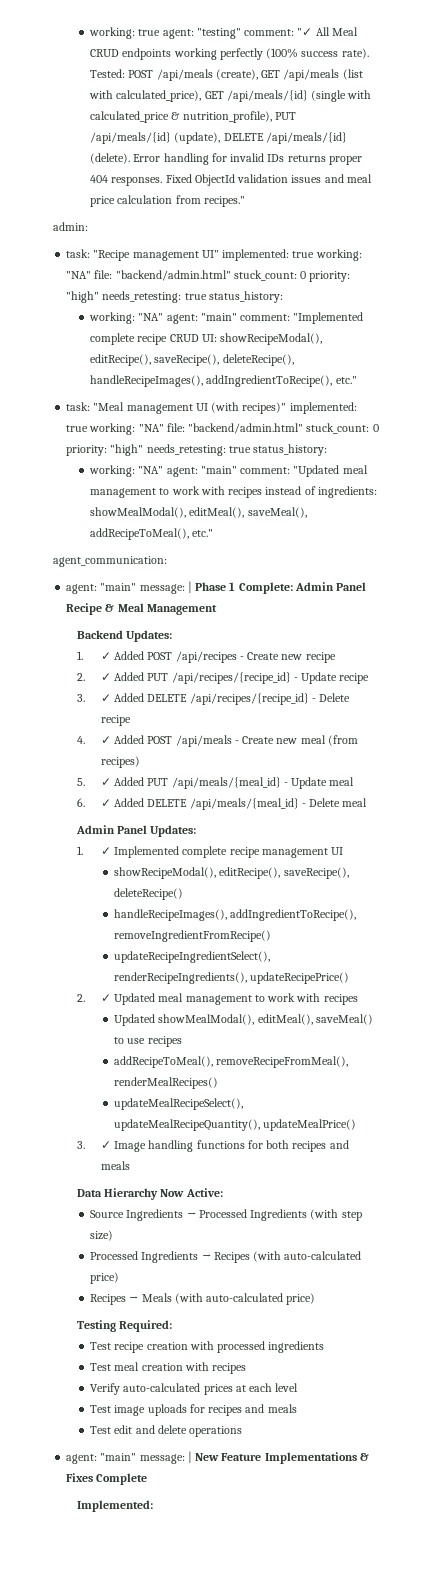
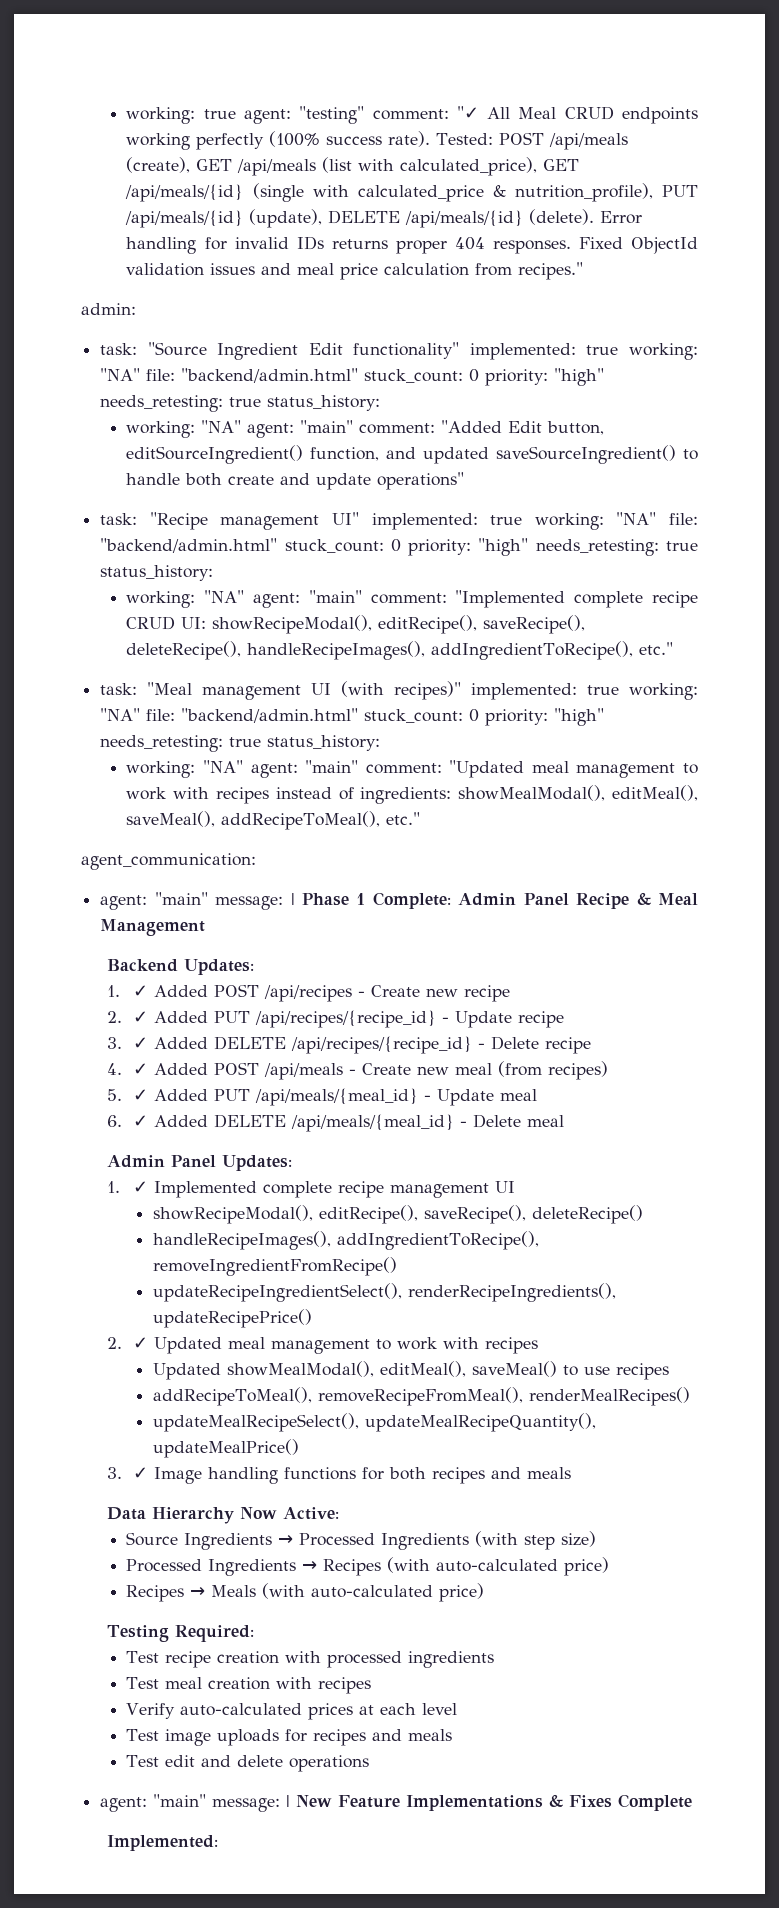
+ task: "Source Ingredient Edit functionality" implemented: true working: "NA" file: "backend/admin.html" stuck_count: 0 priority: "high" needs_retesting: true status_history:
+ working: "NA" agent: "main" comment: "Added Edit button, editSourceIngredient() function, and updated saveSourceIngredient() to handle both create and update operations"

